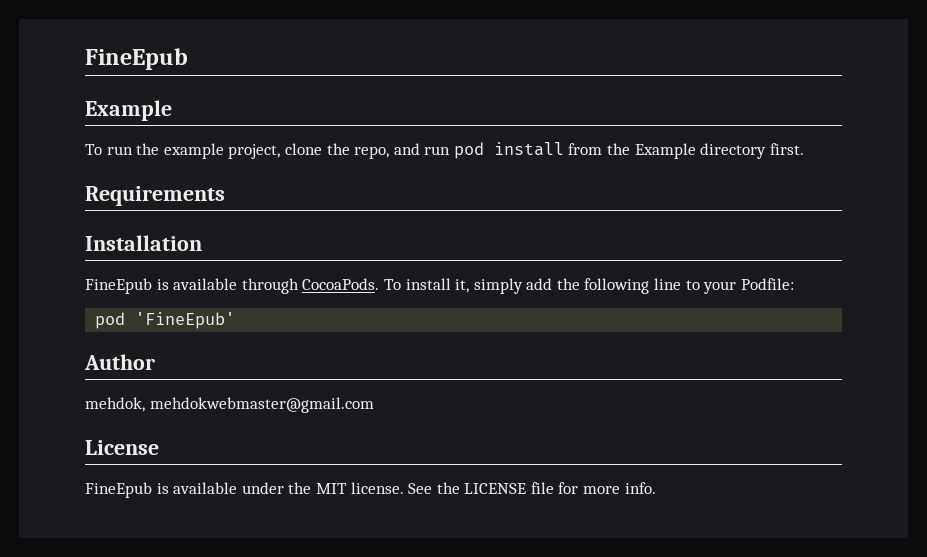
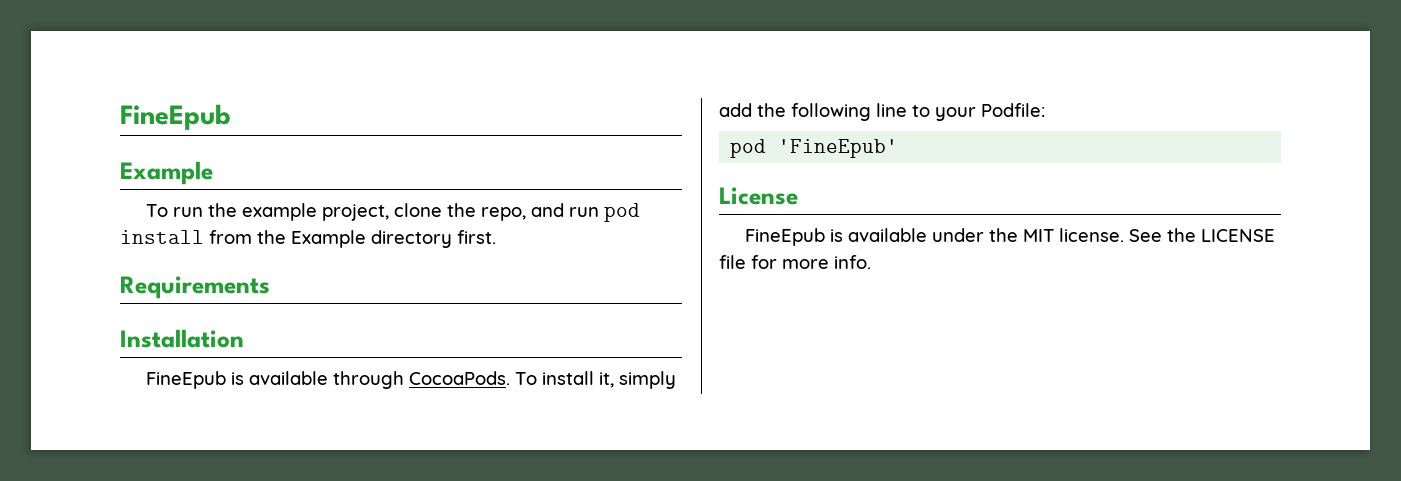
- Author
- mehdok, mehdokwebmaster@gmail.com

